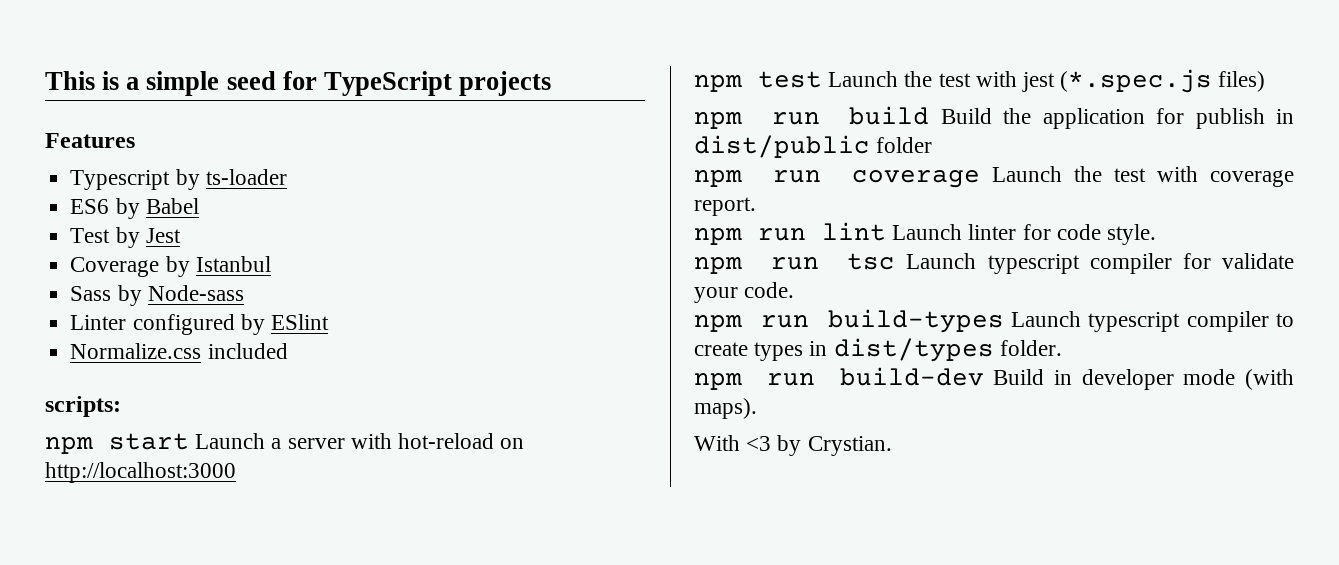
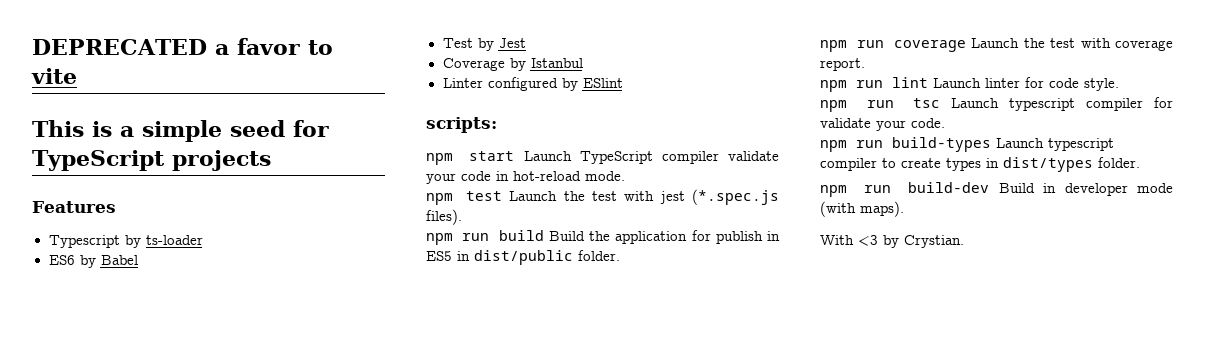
+ DEPRECATED a favor to vite
- Sass by Node-sass
- Normalize.css included
- npm start Launch a server with hot-reload on http://localhost:3000
+ npm start Launch TypeScript compiler validate your code in hot-reload mode.
- npm test Launch the test with jest (*.spec.js files)
+ npm test Launch the test with jest (*.spec.js files).
- npm run build Build the application for publish in dist/public folder
+ npm run build Build the application for publish in ES5 in dist/public folder.

